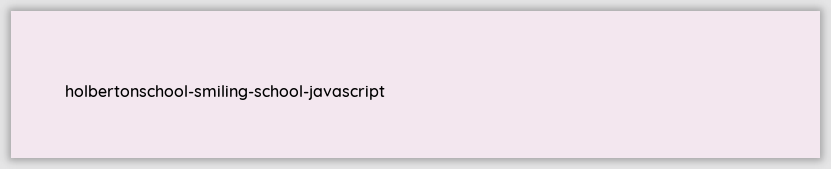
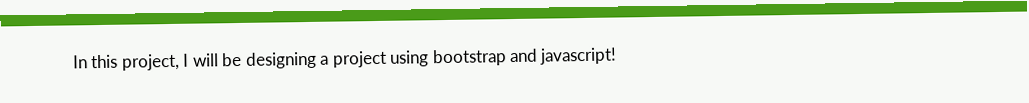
- holbertonschool-smiling-school-javascript
+ In this project, I will be designing a project using bootstrap and javascript!

